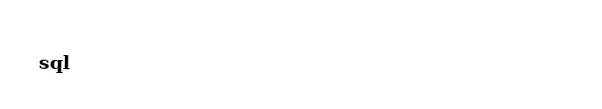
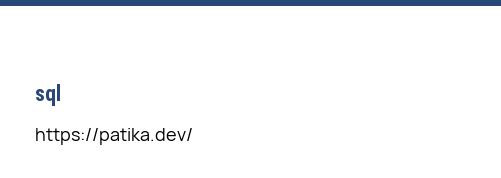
+ https://patika.dev/

